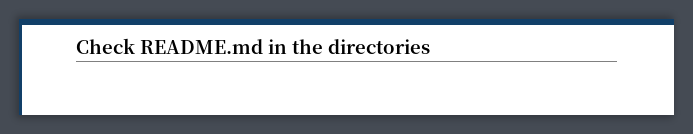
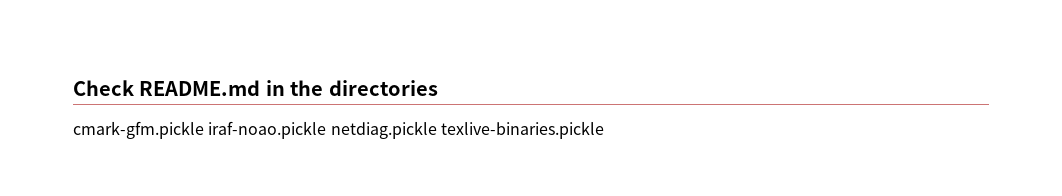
+ cmark-gfm.pickle iraf-noao.pickle netdiag.pickle texlive-binaries.pickle

